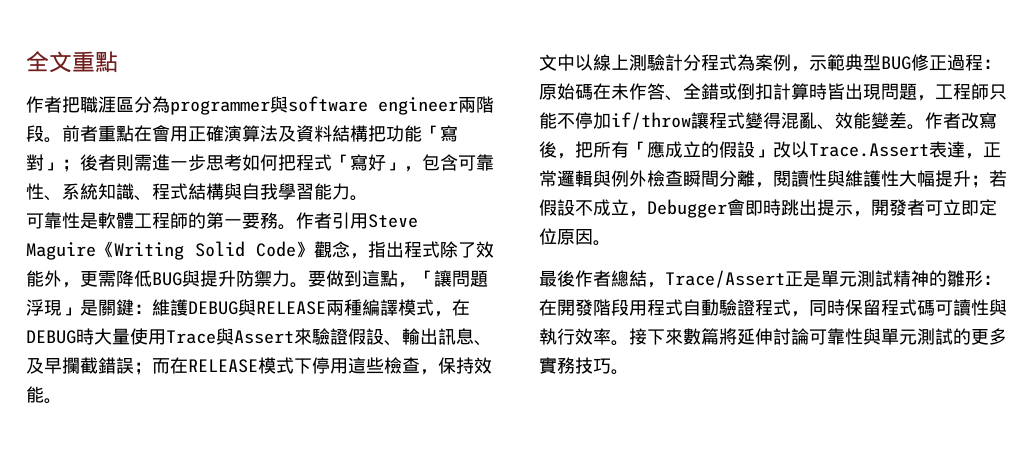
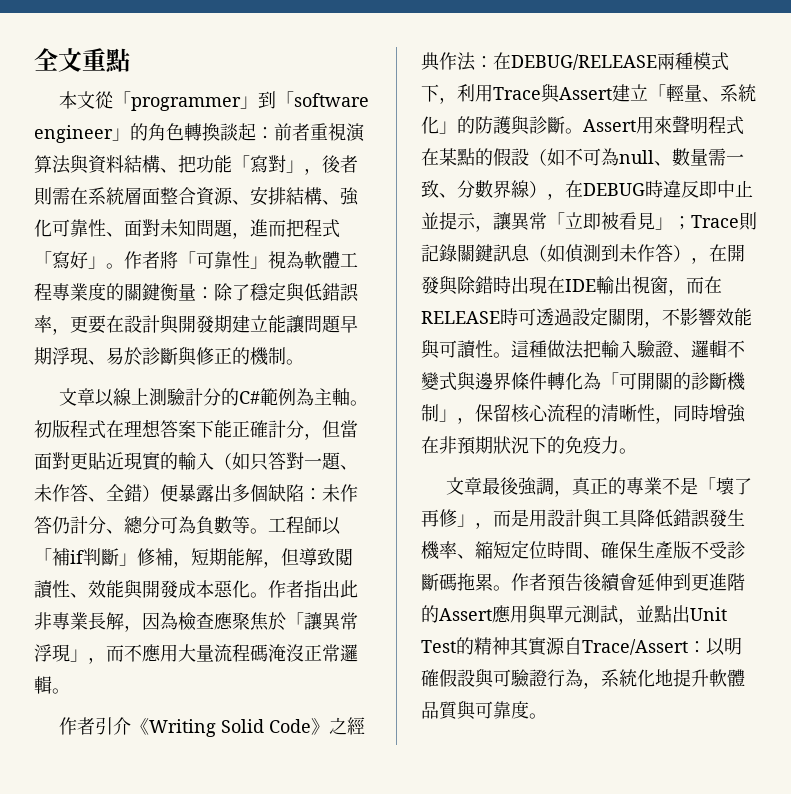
- 作者把職涯區分為programmer與software engineer兩階段。前者重點在會用正確演算法及資料結構把功能「寫對」；後者則需進一步思考如何把程式「寫好」，包含可靠性、系統知識、程式結構與自我學習能力。
- 可靠性是軟體工程師的第一要務。作者引用Steve Maguire《Writing Solid Code》觀念，指出程式除了效能外，更需降低BUG與提升防禦力。要做到這點，「讓問題浮現」是關鍵：維護DEBUG與RELEASE兩種編譯模式，在DEBUG時大量使用Trace與Assert來驗證假設、輸出訊息、及早攔截錯誤；而在RELEASE模式下停用這些檢查，保持效能。
- 文中以線上測驗計分程式為案例，示範典型BUG修正過程：原始碼在未作答、全錯或倒扣計算時皆出現問題，工程師只能不停加if/throw讓程式變得混亂、效能變差。作者改寫後，把所有「應成立的假設」改以Trace.Assert表達，正常邏輯與例外檢查瞬間分離，閱讀性與維護性大幅提升；若假設不成立，Debugger會即時跳出提示，開發者可立即定位原因。
- 最後作者總結，Trace/Assert正是單元測試精神的雛形：在開發階段用程式自動驗證程式，同時保留程式碼可讀性與執行效率。接下來數篇將延伸討論可靠性與單元測試的更多實務技巧。
+ 本文從「programmer」到「software engineer」的角色轉換談起：前者重視演算法與資料結構、把功能「寫對」，後者則需在系統層面整合資源、安排結構、強化可靠性、面對未知問題，進而把程式「寫好」。作者將「可靠性」視為軟體工程專業度的關鍵衡量：除了穩定與低錯誤率，更要在設計與開發期建立能讓問題早期浮現、易於診斷與修正的機制。
+ 文章以線上測驗計分的C#範例為主軸。初版程式在理想答案下能正確計分，但當面對更貼近現實的輸入（如只答對一題、未作答、全錯）便暴露出多個缺陷：未作答仍計分、總分可為負數等。工程師以「補if判斷」修補，短期能解，但導致閱讀性、效能與開發成本惡化。作者指出此非專業長解，因為檢查應聚焦於「讓異常浮現」，而不應用大量流程碼淹沒正常邏輯。
+ 作者引介《Writing Solid Code》之經典作法：在DEBUG/RELEASE兩種模式下，利用Trace與Assert建立「輕量、系統化」的防護與診斷。Assert用來聲明程式在某點的假設（如不可為null、數量需一致、分數界線），在DEBUG時違反即中止並提示，讓異常「立即被看見」；Trace則記錄關鍵訊息（如偵測到未作答），在開發與除錯時出現在IDE輸出視窗，而在RELEASE時可透過設定關閉，不影響效能與可讀性。這種做法把輸入驗證、邏輯不變式與邊界條件轉化為「可開關的診斷機制」，保留核心流程的清晰性，同時增強在非預期狀況下的免疫力。
+ 文章最後強調，真正的專業不是「壞了再修」，而是用設計與工具降低錯誤發生機率、縮短定位時間、確保生產版不受診斷碼拖累。作者預告後續會延伸到更進階的Assert應用與單元測試，並點出Unit Test的精神其實源自Trace/Assert：以明確假設與可驗證行為，系統化地提升軟體品質與可靠度。

